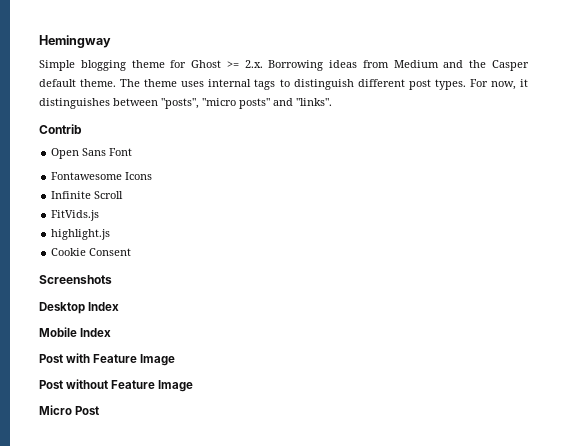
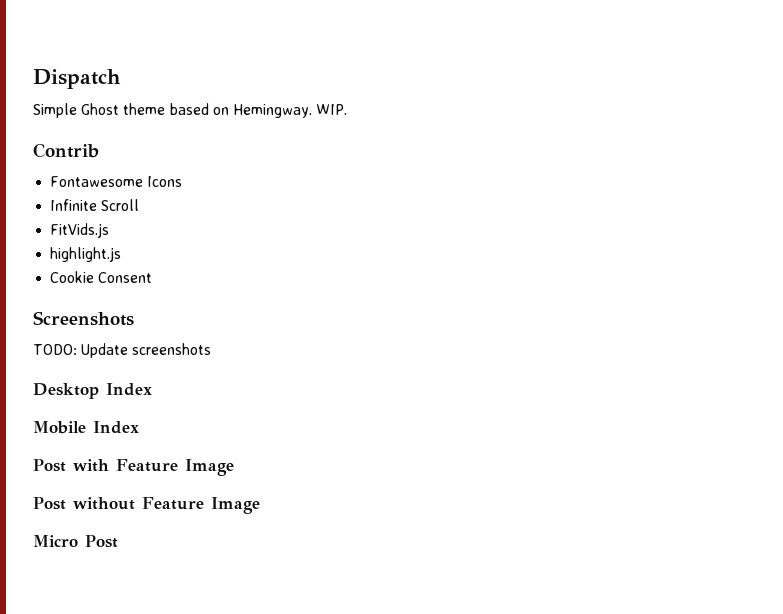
- Hemingway
+ Dispatch
- Simple blogging theme for Ghost >= 2.x. Borrowing ideas from Medium and the Casper default theme. The theme uses internal tags to distinguish different post types. For now, it distinguishes between "posts", "micro posts" and "links".
+ Simple Ghost theme based on Hemingway. WIP.
  Contrib
- Open Sans Font
+ TODO: Update screenshots

